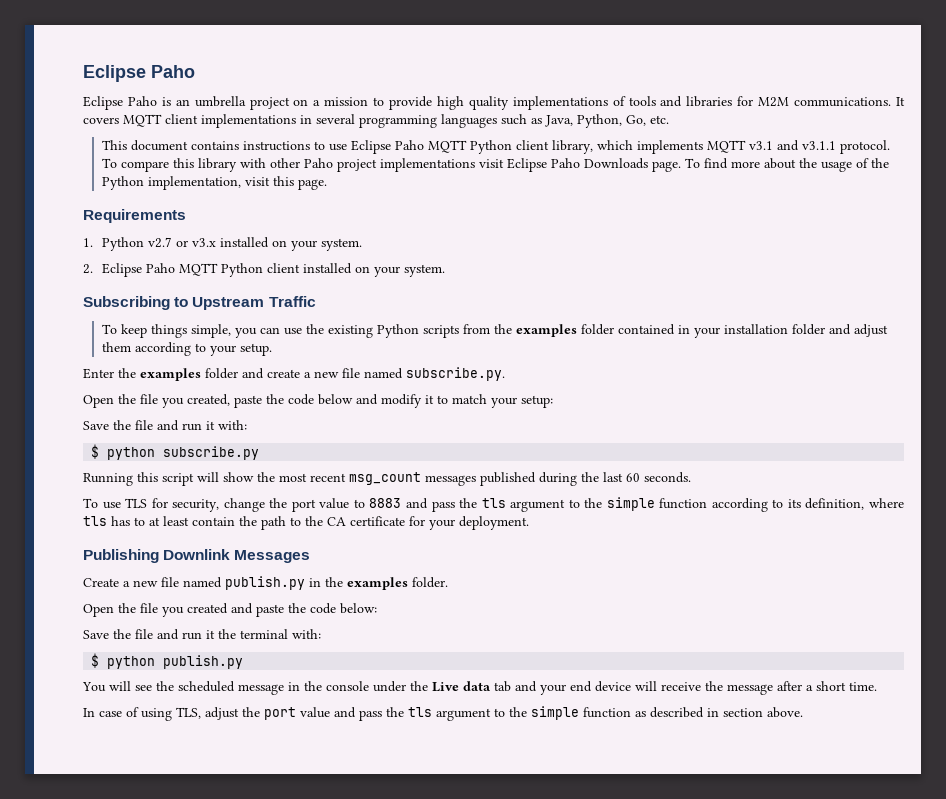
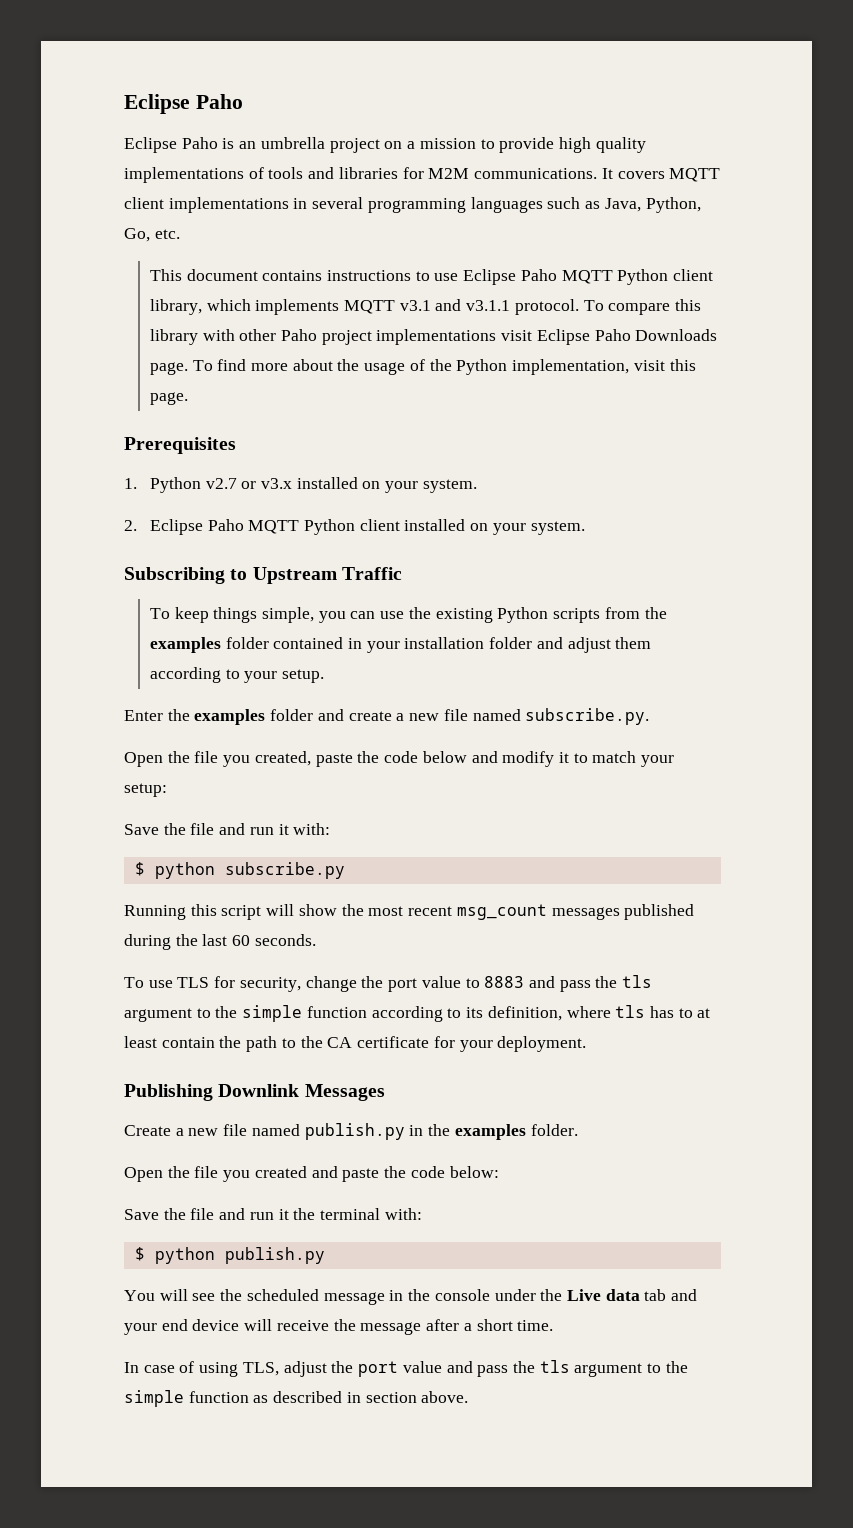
- Requirements
+ Prerequisites

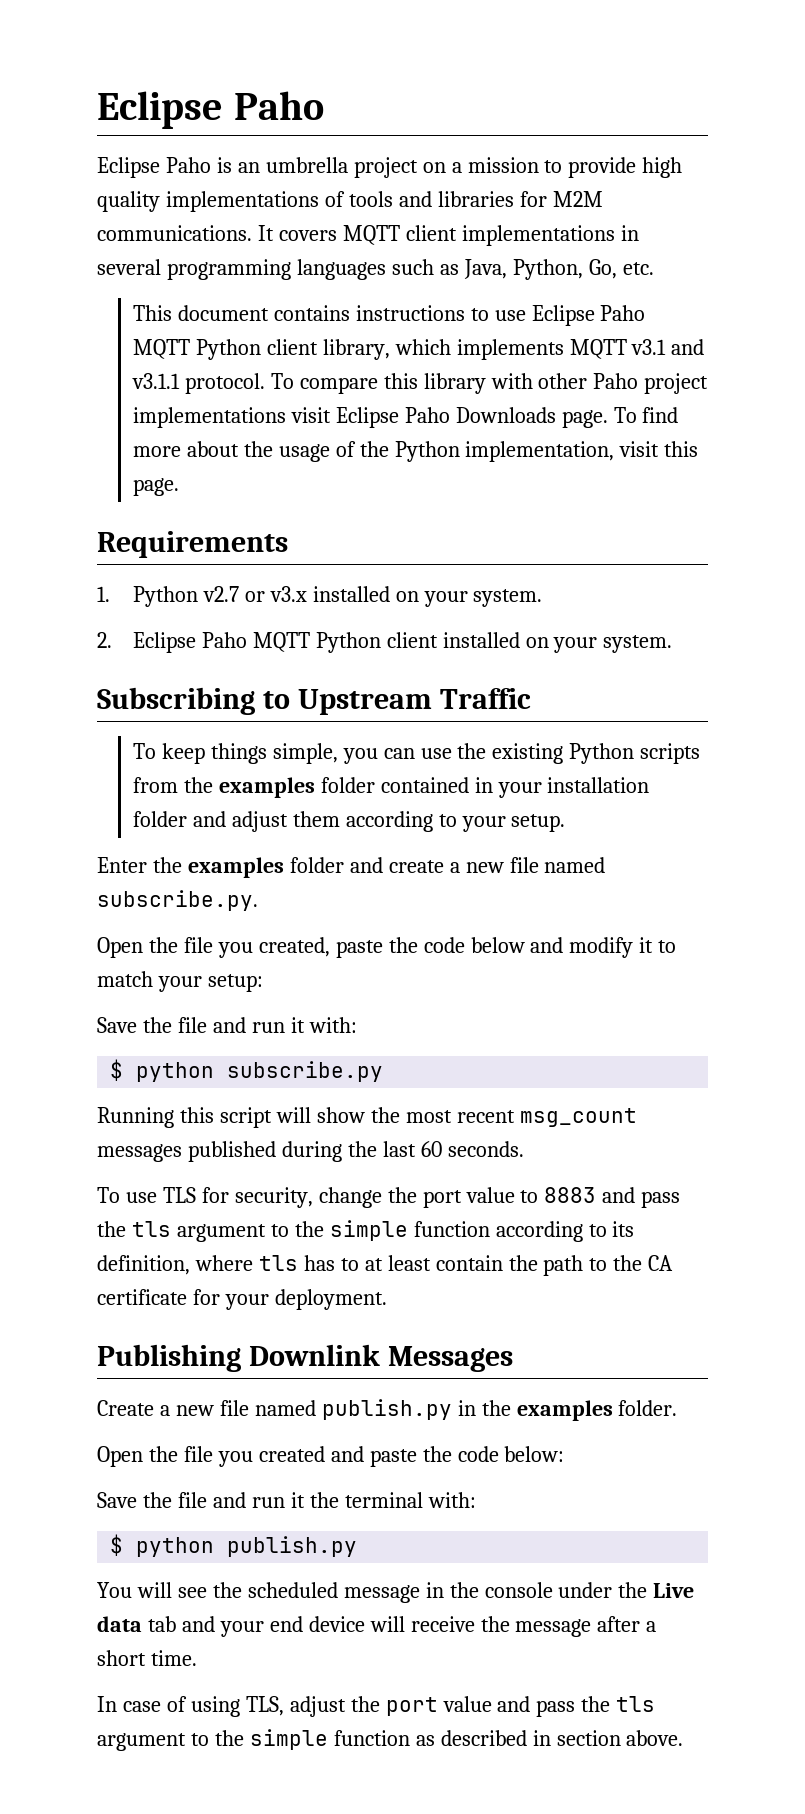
- Prerequisites
+ Requirements

